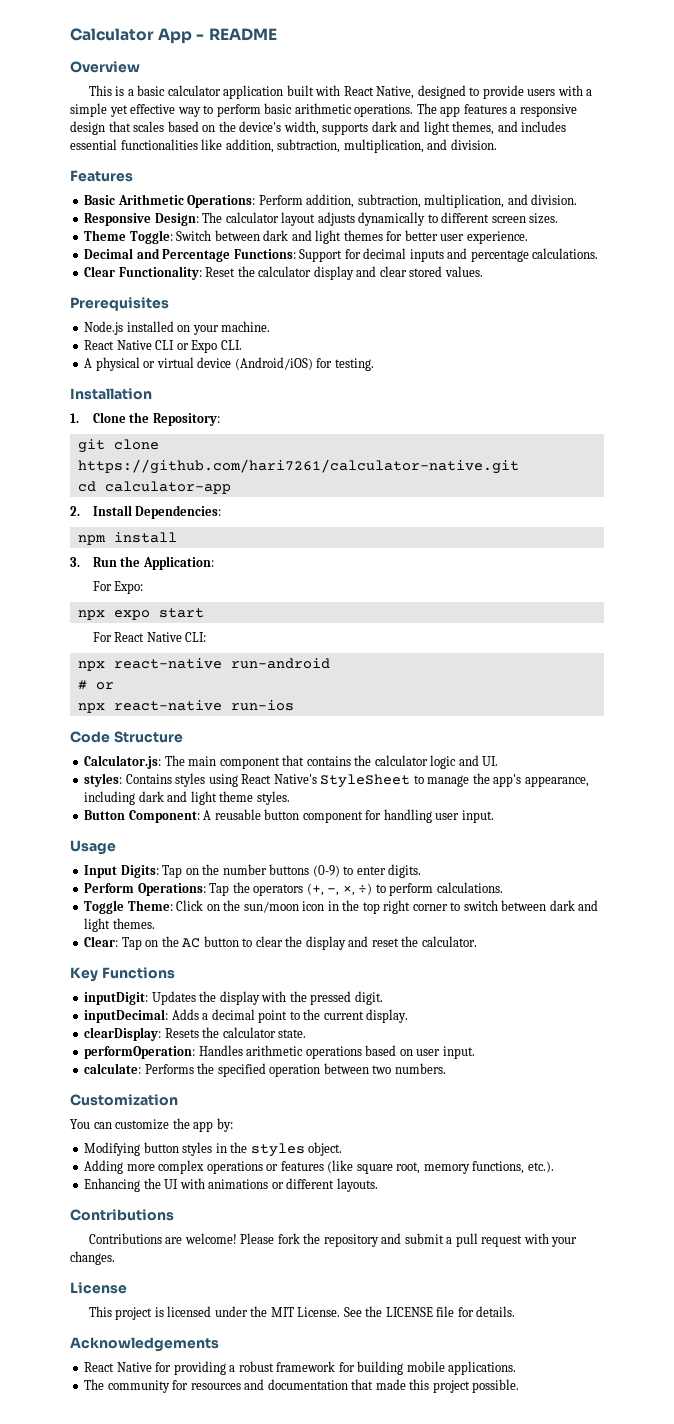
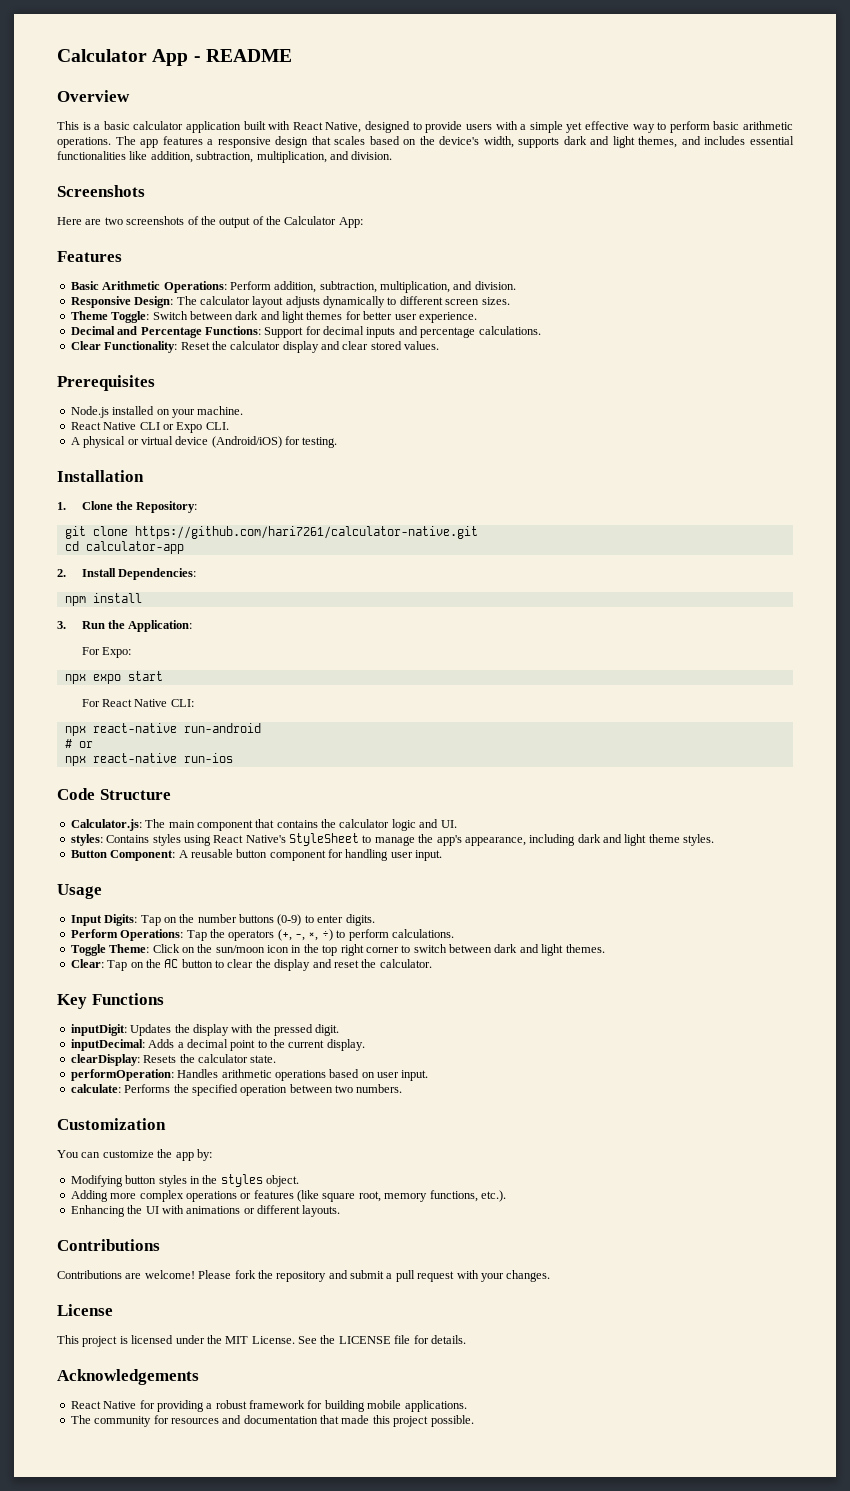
+ Screenshots
+ Here are two screenshots of the output of the Calculator App:

